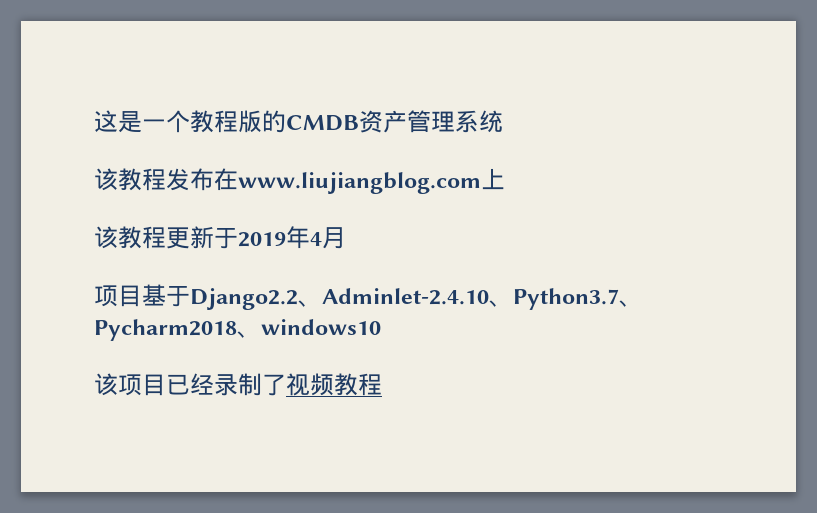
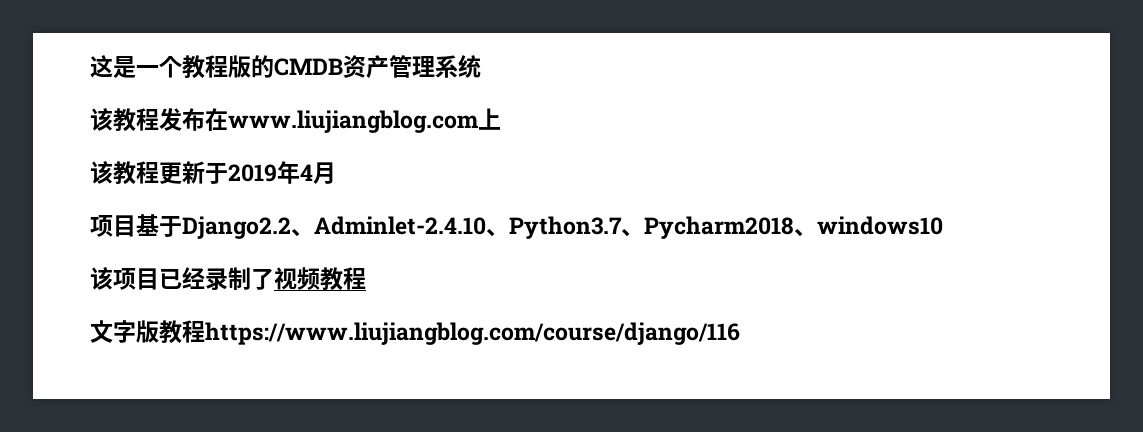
+ 文字版教程https://www.liujiangblog.com/course/django/116

